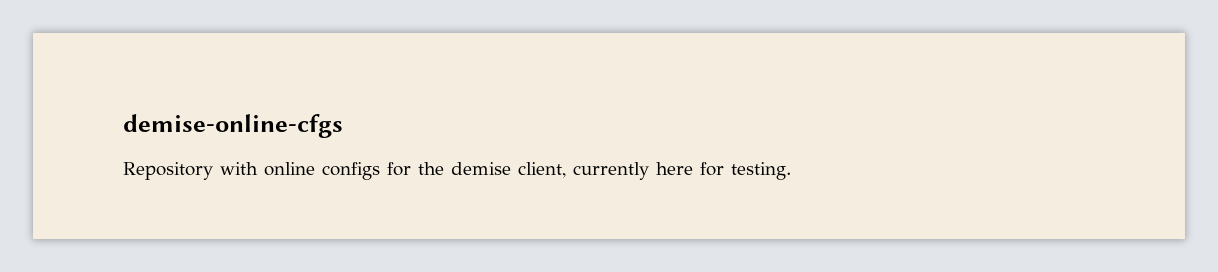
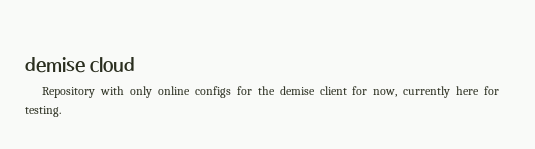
- demise-online-cfgs
+ demise cloud
- Repository with online configs for the demise client, currently here for testing.
+ Repository with only online configs for the demise client for now, currently here for testing.

